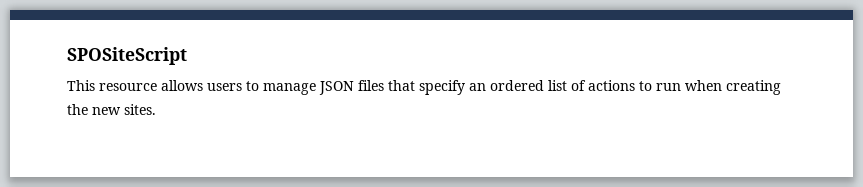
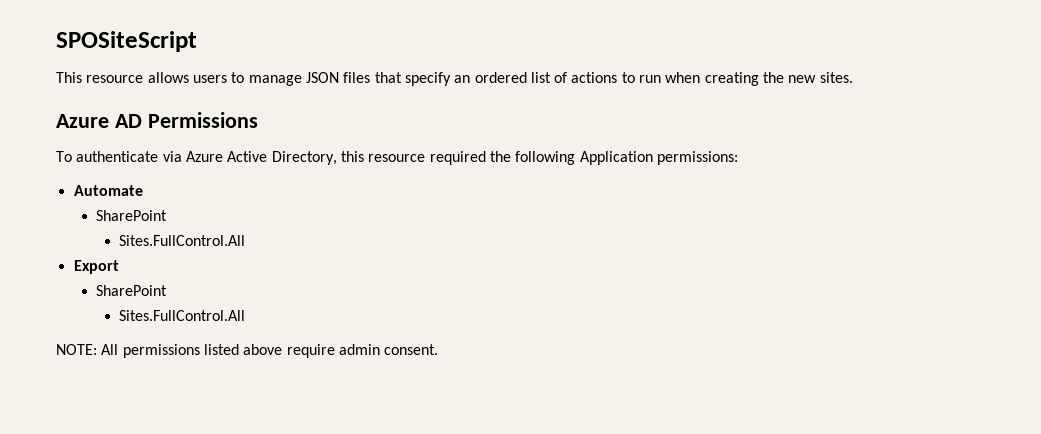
+ Azure AD Permissions
+ To authenticate via Azure Active Directory, this resource required the following Application permissions:
+ Automate
+ SharePoint
+ Sites.FullControl.All
+ Export
+ SharePoint
+ Sites.FullControl.All
+ NOTE: All permissions listed above require admin consent.

